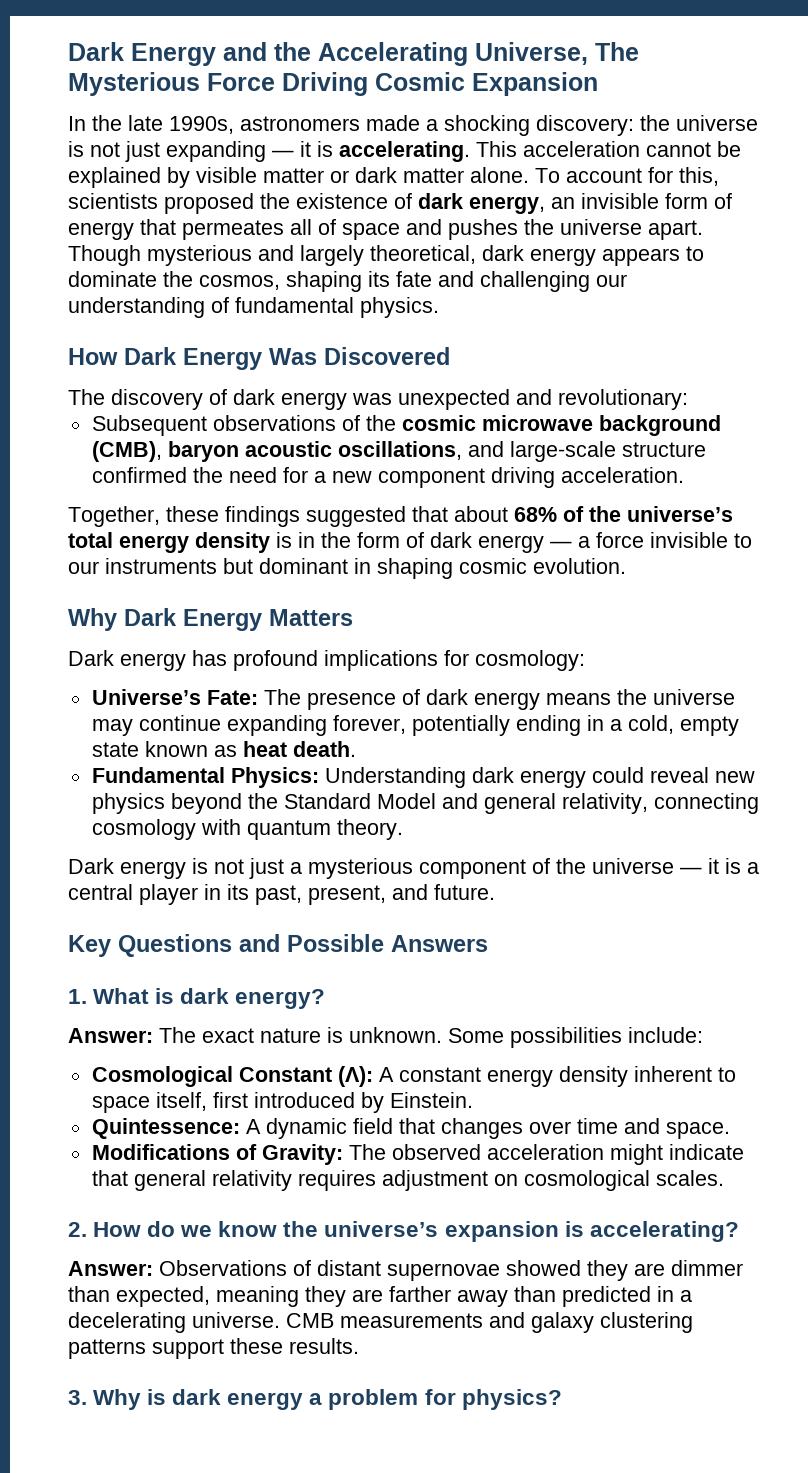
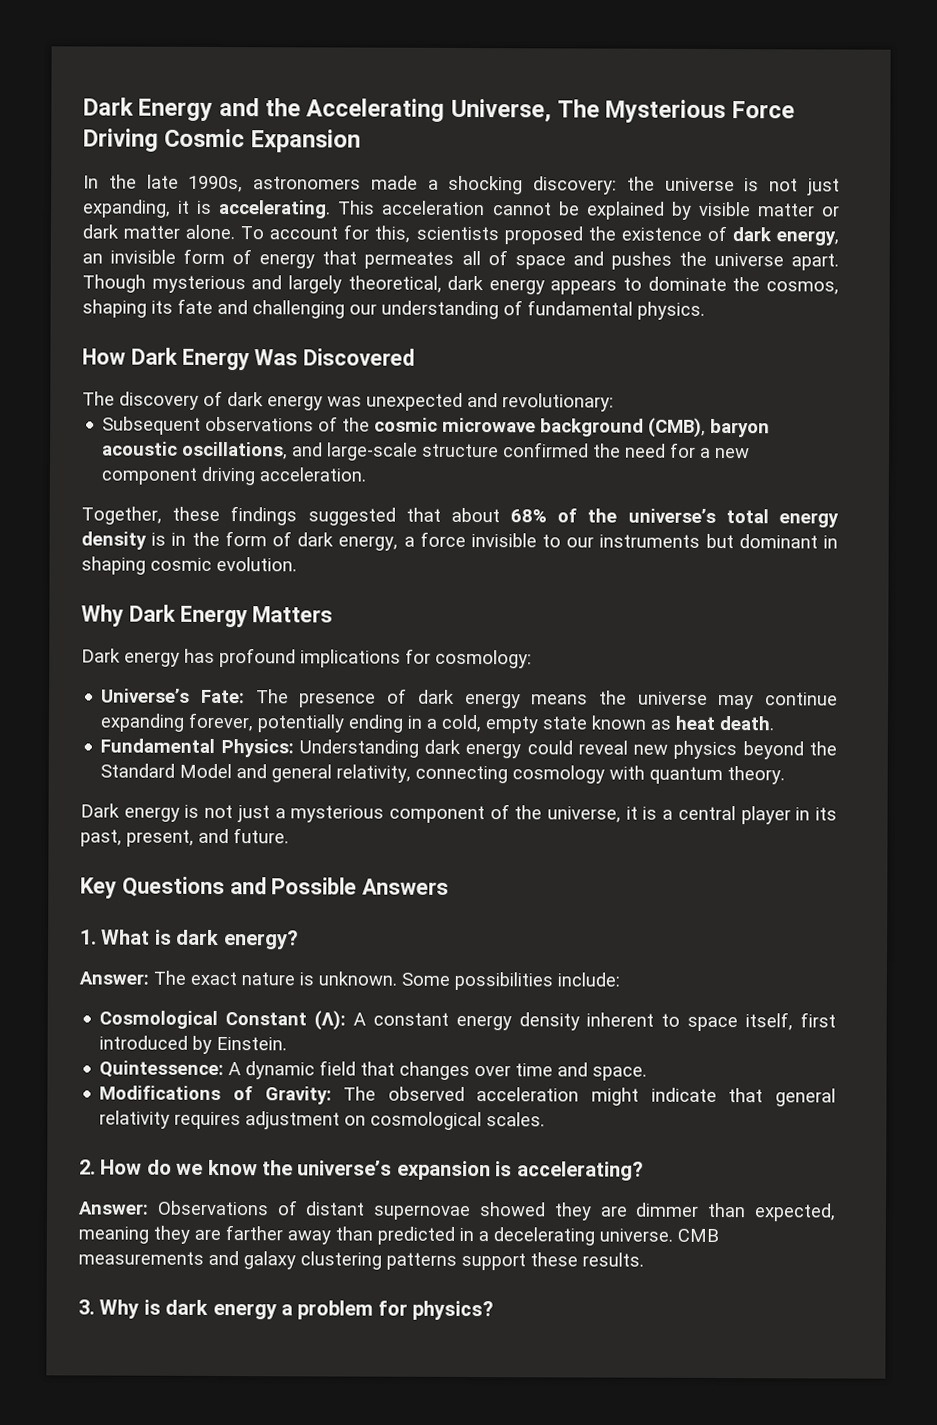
- In the late 1990s, astronomers made a shocking discovery: the universe is not just expanding — it is accelerating.
+ In the late 1990s, astronomers made a shocking discovery: the universe is not just expanding, it is accelerating.
- Together, these findings suggested that about 68% of the universe’s total energy density is in the form of dark energy — a force invisible to our instruments but dominant in shaping cosmic evolution.
+ Together, these findings suggested that about 68% of the universe’s total energy density is in the form of dark energy, a force invisible to our instruments but dominant in shaping cosmic evolution.
- Dark energy is not just a mysterious component of the universe — it is a central player in its past, present, and future.
+ Dark energy is not just a mysterious component of the universe, it is a central player in its past, present, and future.

